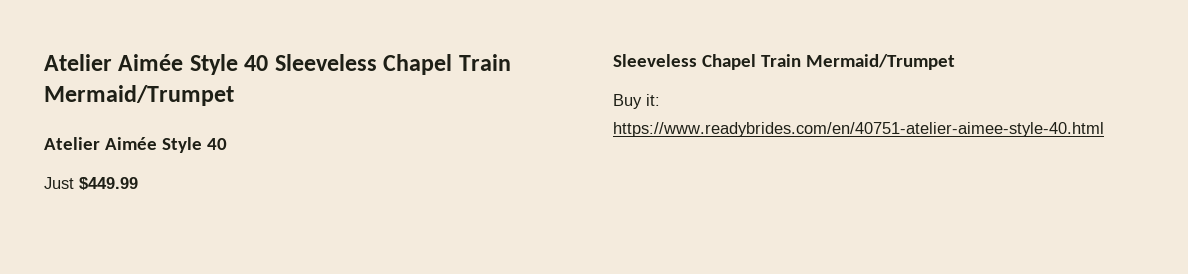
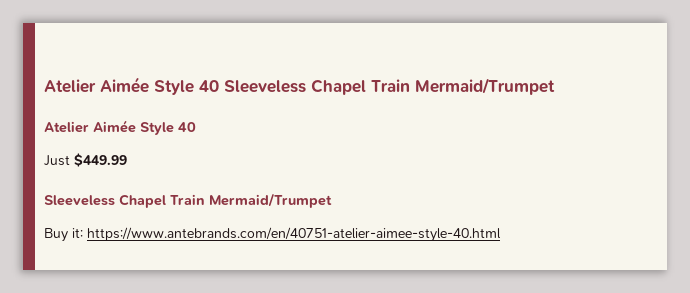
- Buy it: https://www.readybrides.com/en/40751-atelier-aimee-style-40.html
+ Buy it: https://www.antebrands.com/en/40751-atelier-aimee-style-40.html

